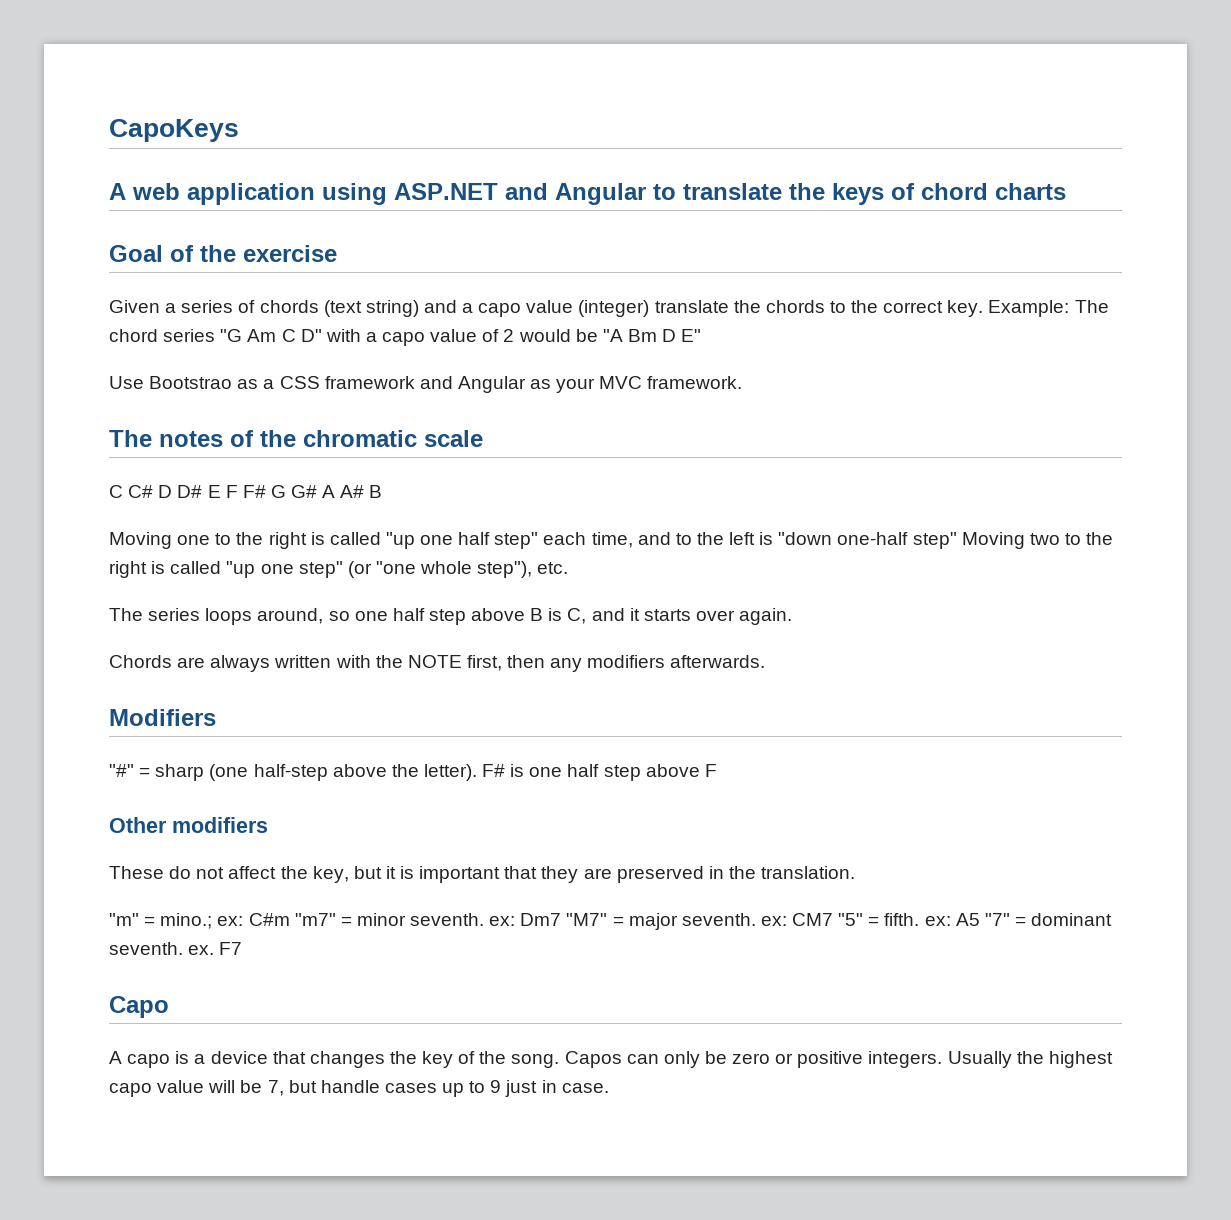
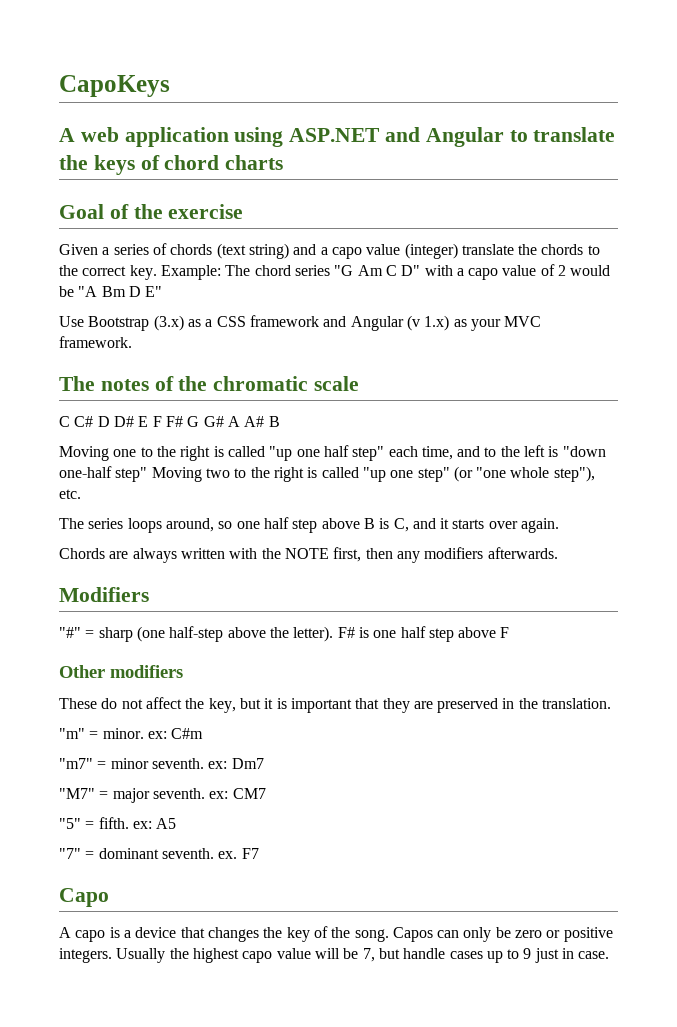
- Use Bootstrao as a CSS framework and Angular as your MVC framework.
+ Use Bootstrap (3.x) as a CSS framework and Angular (v 1.x) as your MVC framework.
- "m" = mino.; ex: C#m "m7" = minor seventh. ex: Dm7 "M7" = major seventh. ex: CM7 "5" = fifth. ex: A5 "7" = dominant seventh. ex.
+ "m" = minor. ex: C#m
+ "m7" = minor seventh. ex: Dm7
+ "M7" = major seventh. ex: CM7
+ "5" = fifth. ex: A5
+ "7" = dominant seventh. ex.

